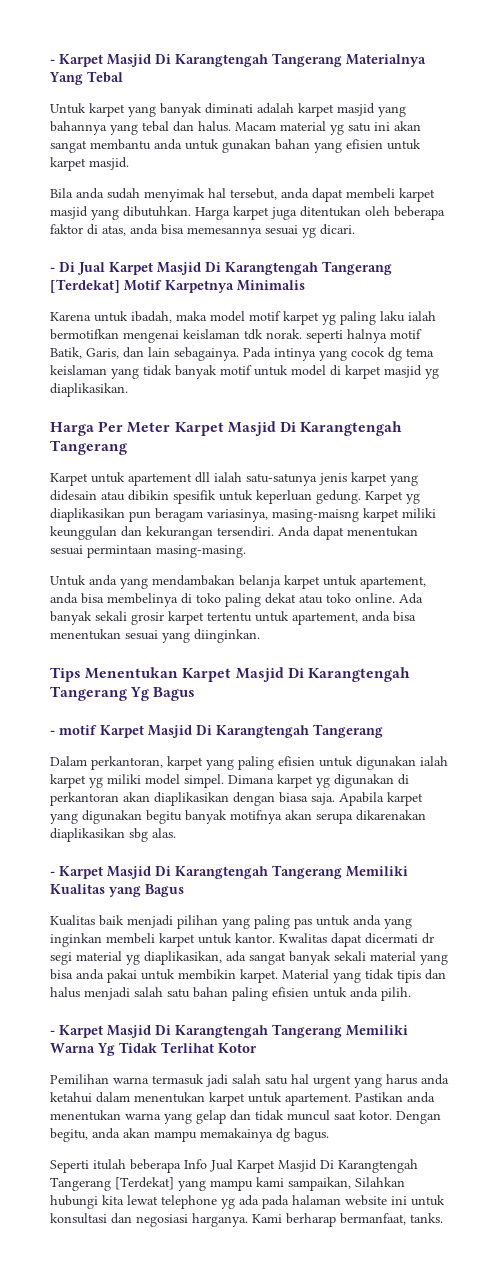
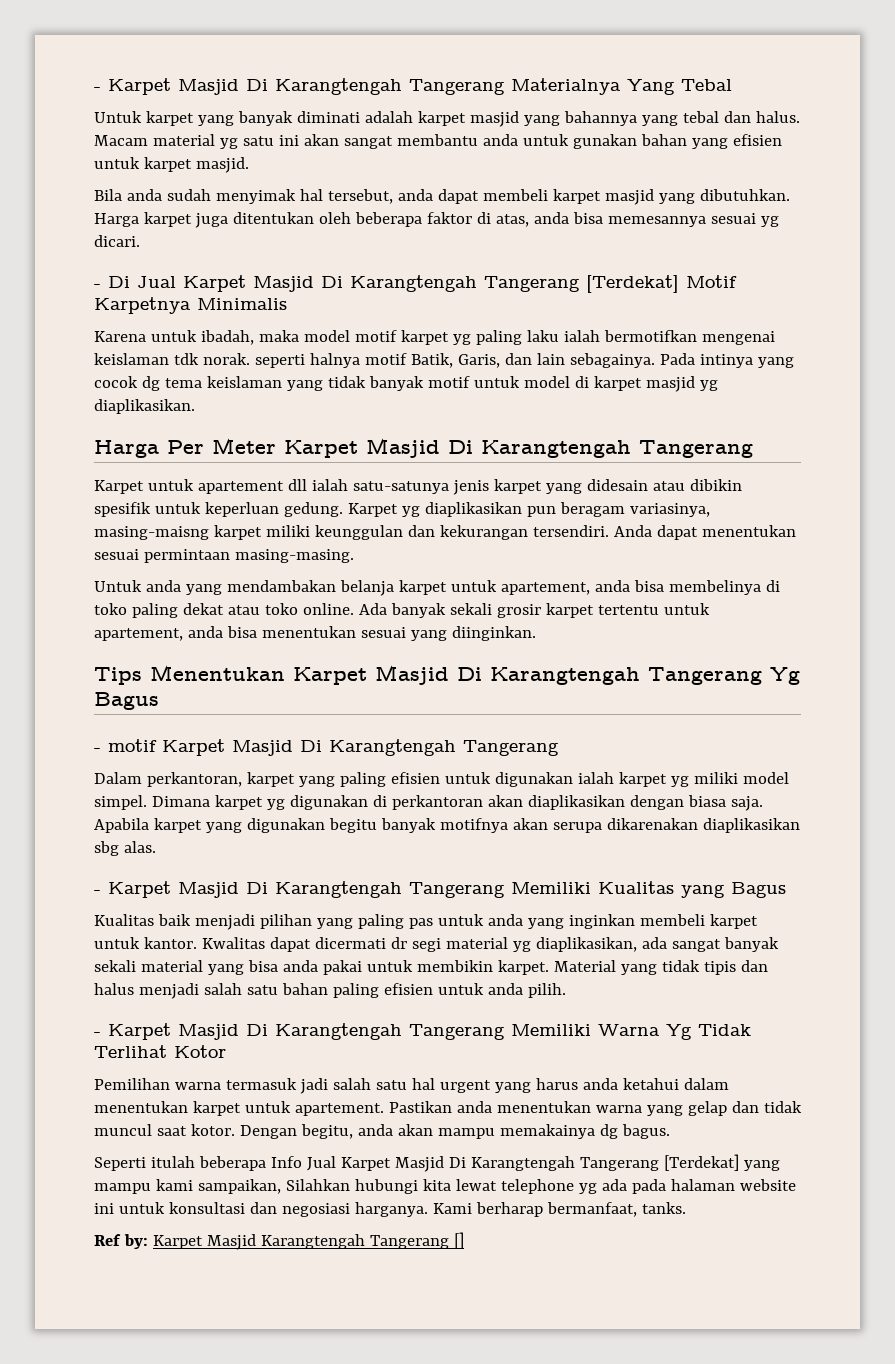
+ Ref by: Karpet Masjid Karangtengah Tangerang []

